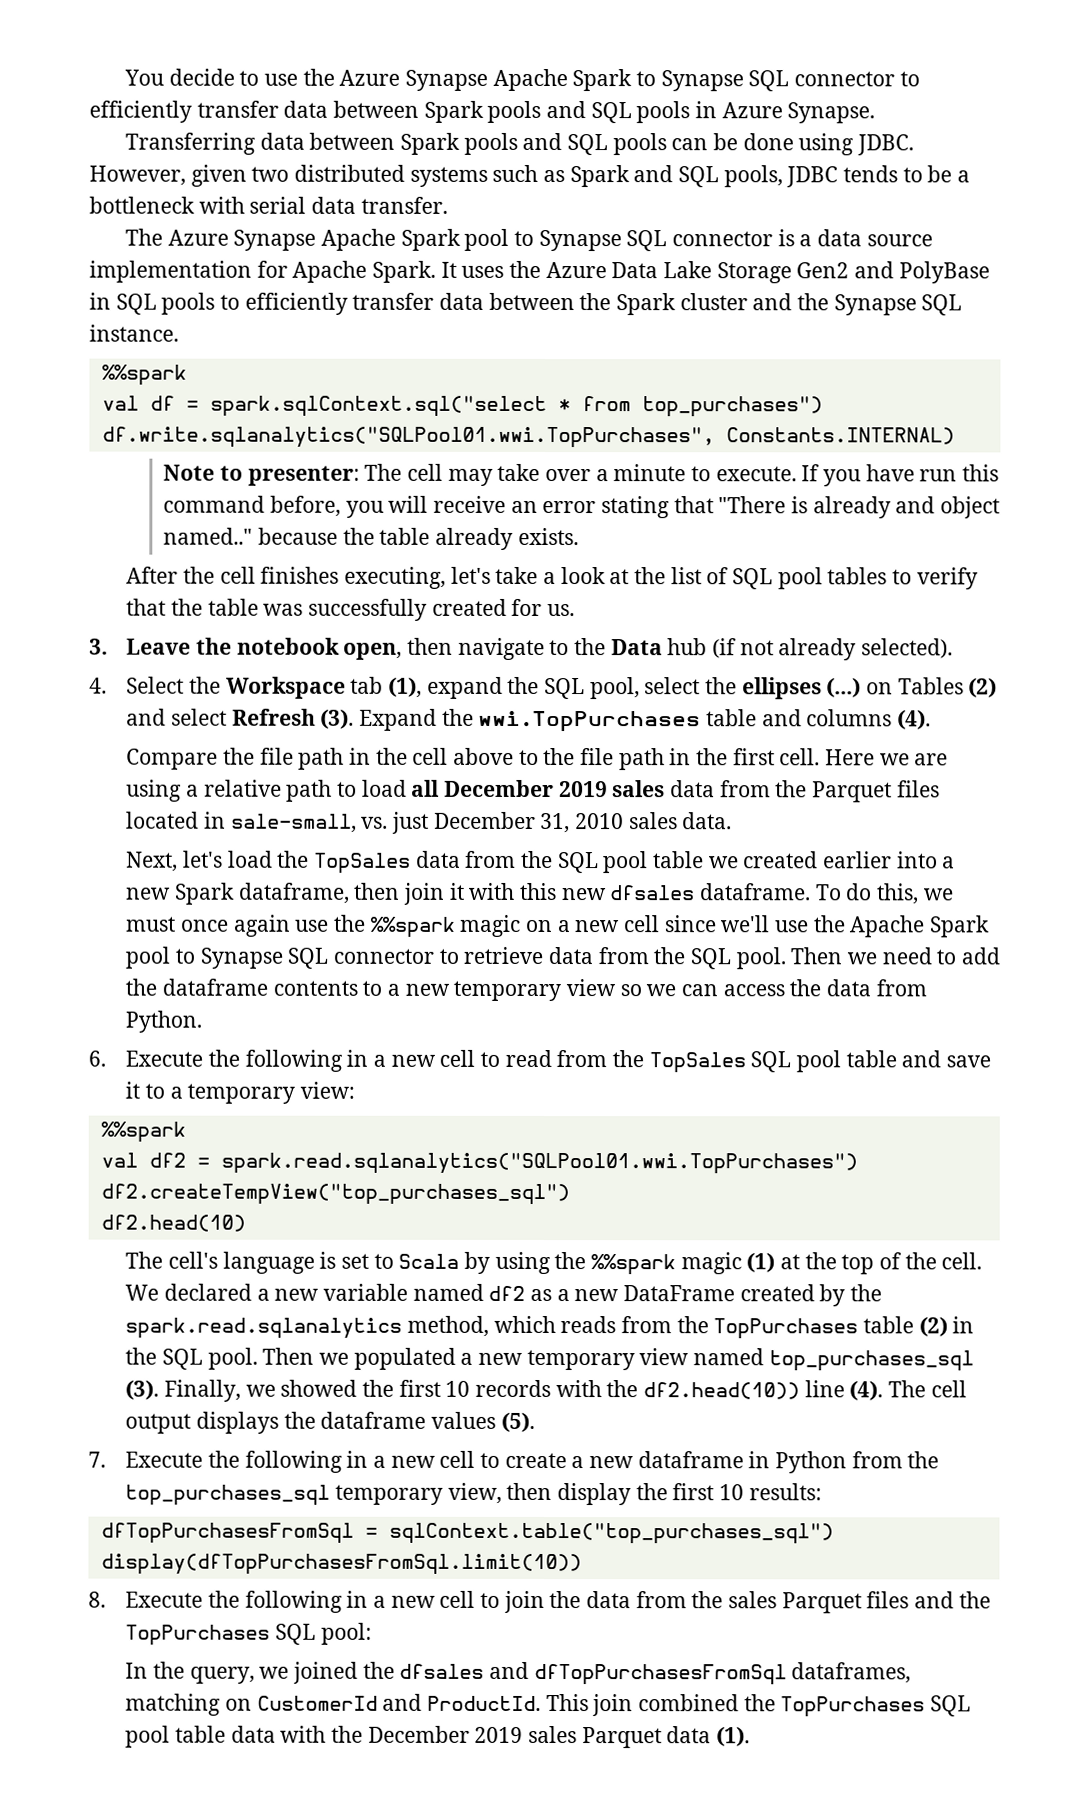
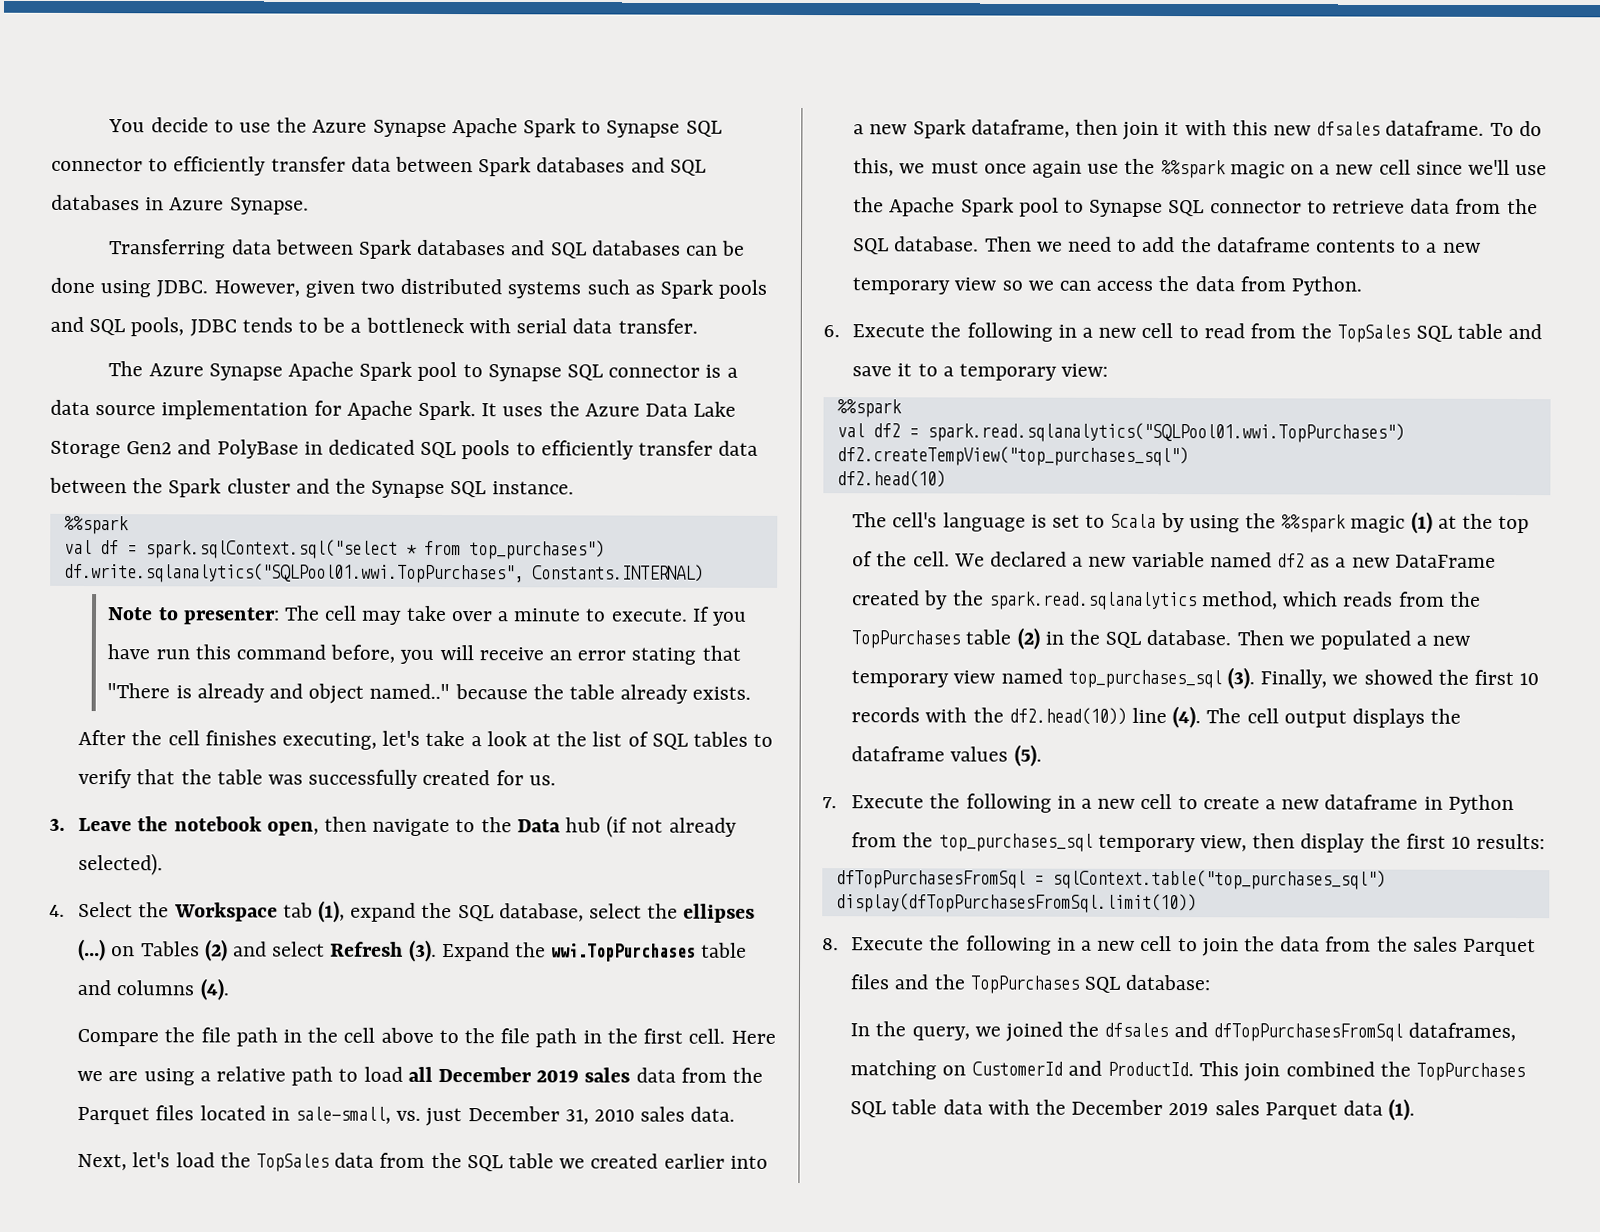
- You decide to use the Azure Synapse Apache Spark to Synapse SQL connector to efficiently transfer data between Spark pools and SQL pools in Azure Synapse.
+ You decide to use the Azure Synapse Apache Spark to Synapse SQL connector to efficiently transfer data between Spark databases and SQL databases in Azure Synapse.
- Transferring data between Spark pools and SQL pools can be done using JDBC.
+ Transferring data between Spark databases and SQL databases can be done using JDBC.
- However, given two distributed systems such as Spark and SQL pools, JDBC tends to be a bottleneck with serial data transfer.
+ However, given two distributed systems such as Spark pools and SQL pools, JDBC tends to be a bottleneck with serial data transfer.
- It uses the Azure Data Lake Storage Gen2 and PolyBase in SQL pools to efficiently transfer data between the Spark cluster and the Synapse SQL instance.
+ It uses the Azure Data Lake Storage Gen2 and PolyBase in dedicated SQL pools to efficiently transfer data between the Spark cluster and the Synapse SQL instance.
- After the cell finishes executing, let's take a look at the list of SQL pool tables to verify that the table was successfully created for us.
+ After the cell finishes executing, let's take a look at the list of SQL tables to verify that the table was successfully created for us.
- 4. Select the Workspace tab (1), expand the SQL pool, select the ellipses (...) on Tables (2) and select Refresh (3).
+ 4. Select the Workspace tab (1), expand the SQL database, select the ellipses (...) on Tables (2) and select Refresh (3).
- Next, let's load the TopSales data from the SQL pool table we created earlier into a new Spark dataframe, then join it with this new dfsales dataframe.
+ Next, let's load the TopSales data from the SQL table we created earlier into a new Spark dataframe, then join it with this new dfsales dataframe.
- To do this, we must once again use the %%spark magic on a new cell since we'll use the Apache Spark pool to Synapse SQL connector to retrieve data from the SQL pool.
+ To do this, we must once again use the %%spark magic on a new cell since we'll use the Apache Spark pool to Synapse SQL connector to retrieve data from the SQL database.
- 6. Execute the following in a new cell to read from the TopSales SQL pool table and save it to a temporary view:
+ 6. Execute the following in a new cell to read from the TopSales SQL table and save it to a temporary view:
- We declared a new variable named df2 as a new DataFrame created by the spark.read.sqlanalytics method, which reads from the TopPurchases table (2) in the SQL pool.
+ We declared a new variable named df2 as a new DataFrame created by the spark.read.sqlanalytics method, which reads from the TopPurchases table (2) in the SQL database.
- 8. Execute the following in a new cell to join the data from the sales Parquet files and the TopPurchases SQL pool:
+ 8. Execute the following in a new cell to join the data from the sales Parquet files and the TopPurchases SQL database:
- This join combined the TopPurchases SQL pool table data with the December 2019 sales Parquet data (1).
+ This join combined the TopPurchases SQL table data with the December 2019 sales Parquet data (1).

